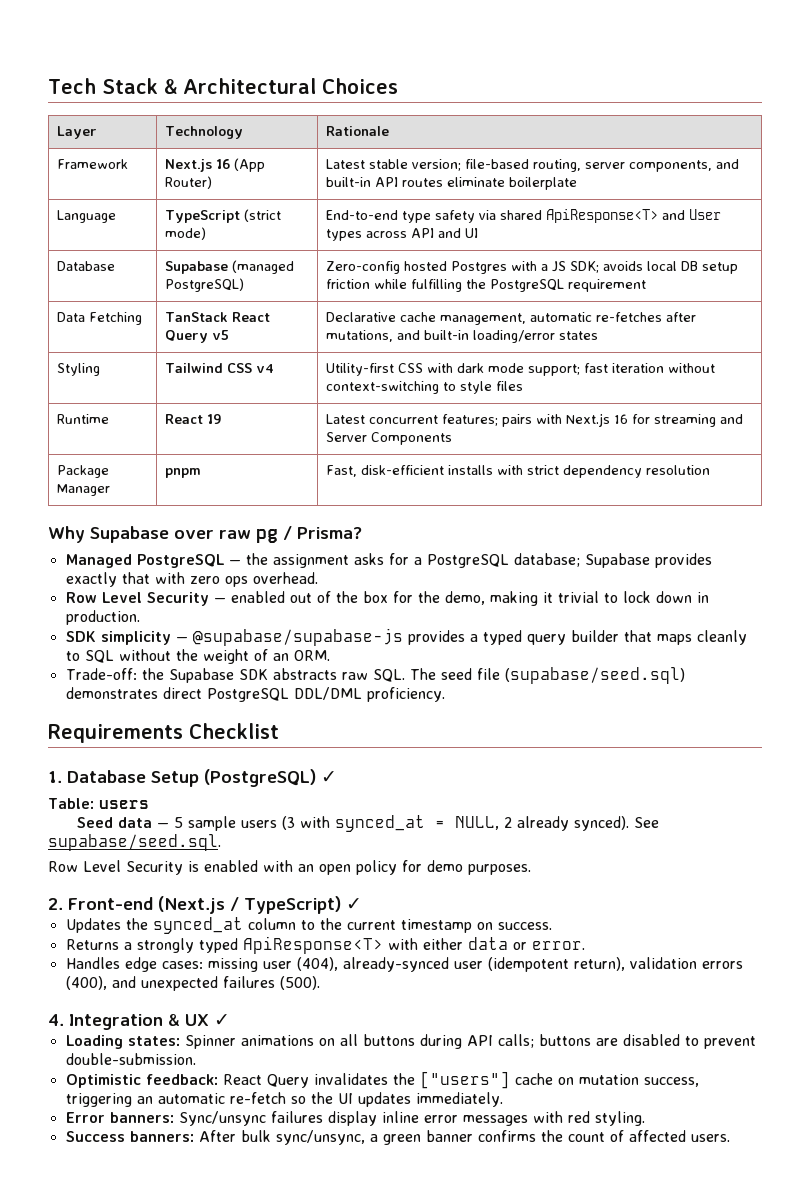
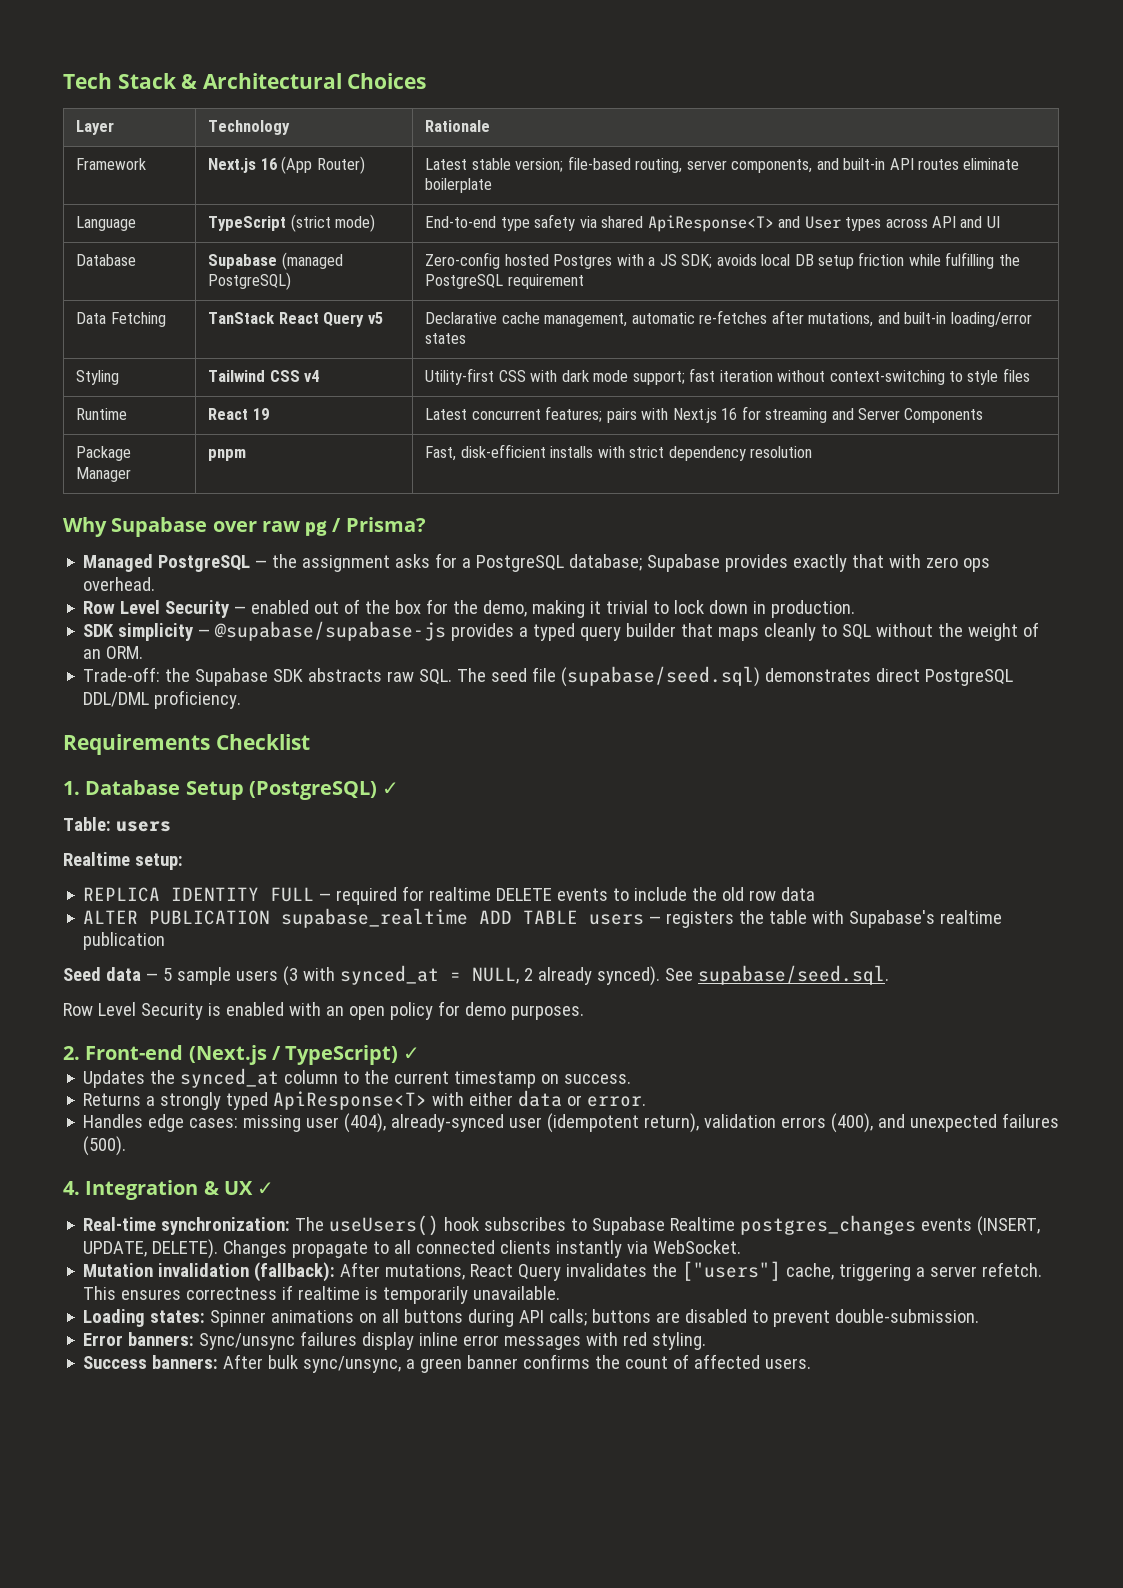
+ Realtime setup:
+ REPLICA IDENTITY FULL — required for realtime DELETE events to include the old row data
+ ALTER PUBLICATION supabase_realtime ADD TABLE users — registers the table with Supabase's realtime publication
+ Real-time synchronization: The useUsers() hook subscribes to Supabase Realtime postgres_changes events (INSERT, UPDATE, DELETE). Changes propagate to all connected clients instantly via WebSocket.
+ Mutation invalidation (fallback): After mutations, React Query invalidates the ["users"] cache, triggering a server refetch. This ensures correctness if realtime is temporarily unavailable.
- Optimistic feedback: React Query invalidates the ["users"] cache on mutation success, triggering an automatic re-fetch so the UI updates immediately.

